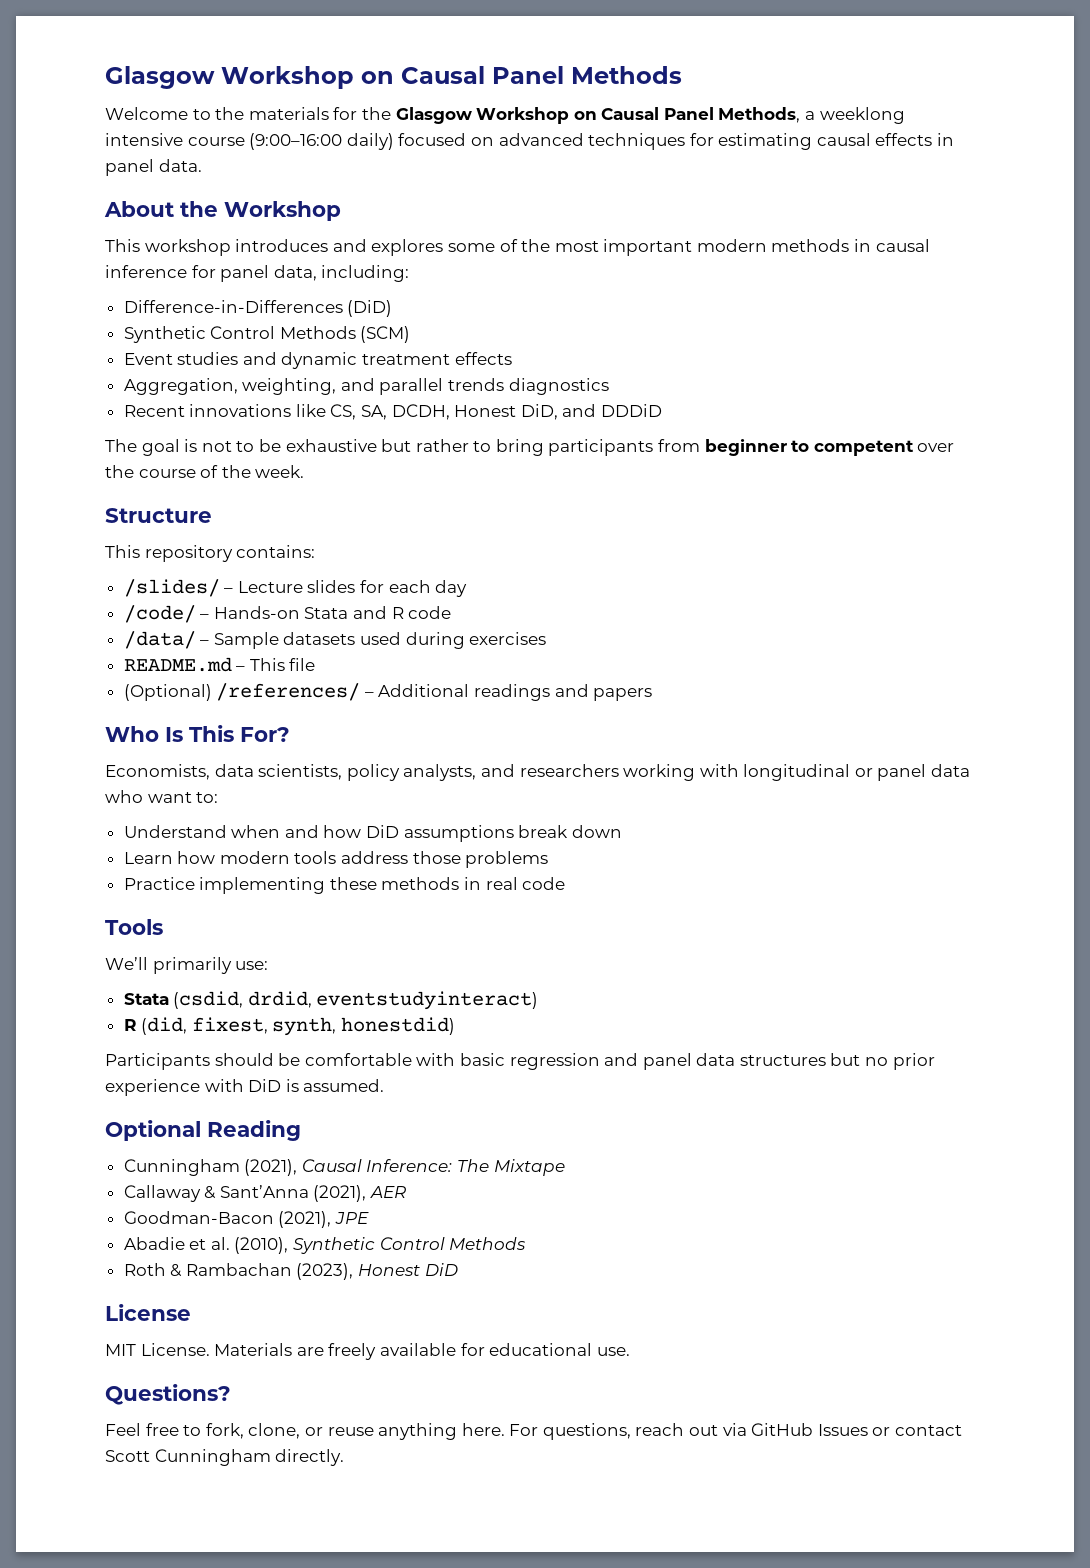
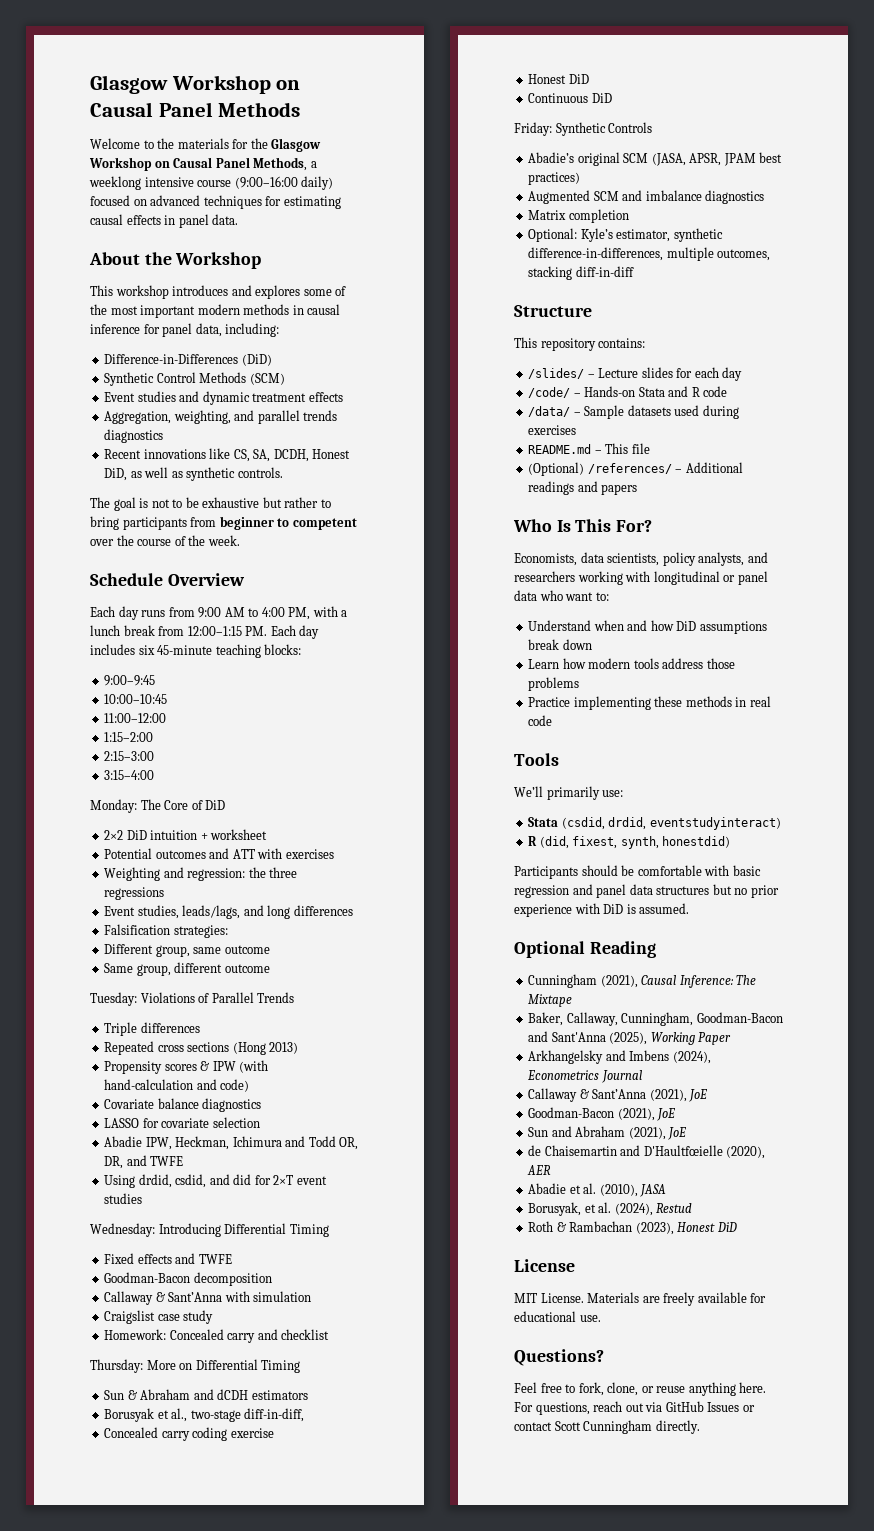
- Recent innovations like CS, SA, DCDH, Honest DiD, and DDDiD
+ Recent innovations like CS, SA, DCDH, Honest DiD, as well as synthetic controls.
+ Schedule Overview
+ Each day runs from 9:00 AM to 4:00 PM, with a lunch break from 12:00–1:15 PM. Each day includes six 45-minute teaching blocks:
+ 9:00–9:45
+ 10:00–10:45
+ 11:00–12:00
+ 1:15–2:00
+ 2:15–3:00
+ 3:15–4:00
+ Monday: The Core of DiD
+ 2×2 DiD intuition + worksheet
+ Potential outcomes and ATT with exercises
+ Weighting and regression: the three regressions
+ Event studies, leads/lags, and long differences
+ Falsification strategies:
+ Different group, same outcome
+ Same group, different outcome
+ Tuesday: Violations of Parallel Trends
+ Triple differences
+ Repeated cross sections (Hong 2013)
+ Propensity scores & IPW (with hand-calculation and code)
+ Covariate balance diagnostics
+ LASSO for covariate selection
+ Abadie IPW, Heckman, Ichimura and Todd OR, DR, and TWFE
+ Using drdid, csdid, and did for 2×T event studies
+ Wednesday: Introducing Differential Timing
+ Fixed effects and TWFE
+ Goodman-Bacon decomposition
+ Callaway & Sant’Anna with simulation
+ Craigslist case study
+ Homework: Concealed carry and checklist
+ Thursday: More on Differential Timing
+ Sun & Abraham and dCDH estimators
+ Borusyak et al., two-stage diff-in-diff,
+ Concealed carry coding exercise
+ Honest DiD
+ Continuous DiD
+ Friday: Synthetic Controls
+ Abadie’s original SCM (JASA, APSR, JPAM best practices)
+ Augmented SCM and imbalance diagnostics
+ Matrix completion
+ Optional: Kyle’s estimator, synthetic difference-in-differences, multiple outcomes, stacking diff-in-diff
+ Baker, Callaway, Cunningham, Goodman-Bacon and Sant'Anna (2025), Working Paper
+ Arkhangelsky and Imbens (2024), Econometrics Journal
- Callaway & Sant’Anna (2021), AER
+ Callaway & Sant’Anna (2021), JoE
- Goodman-Bacon (2021), JPE
- Abadie et al. (2010), Synthetic Control Methods
+ Goodman-Bacon (2021), JoE
+ Sun and Abraham (2021), JoE
+ de Chaisemartin and D'Haultfœielle (2020), AER
+ Abadie et al. (2010), JASA
+ Borusyak, et al. (2024), Restud

